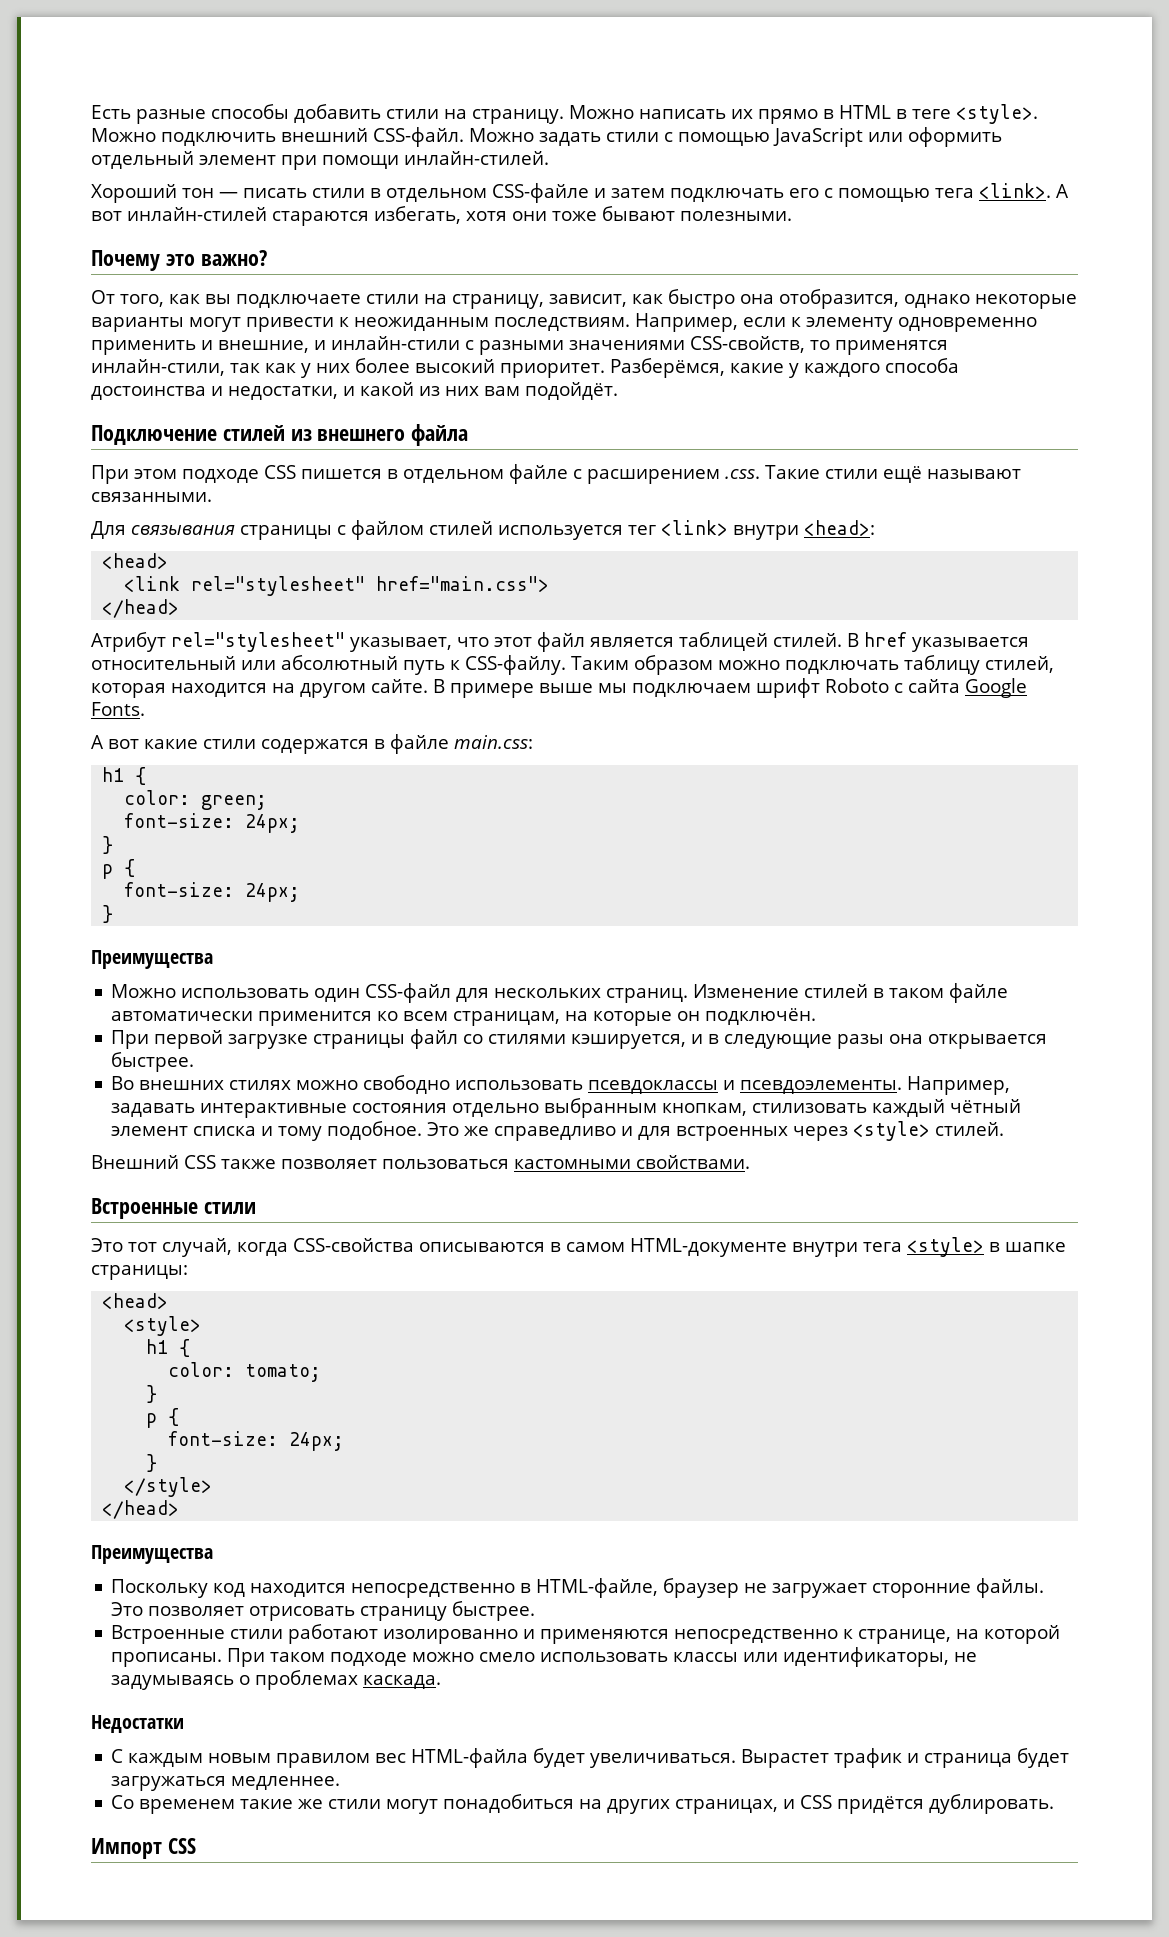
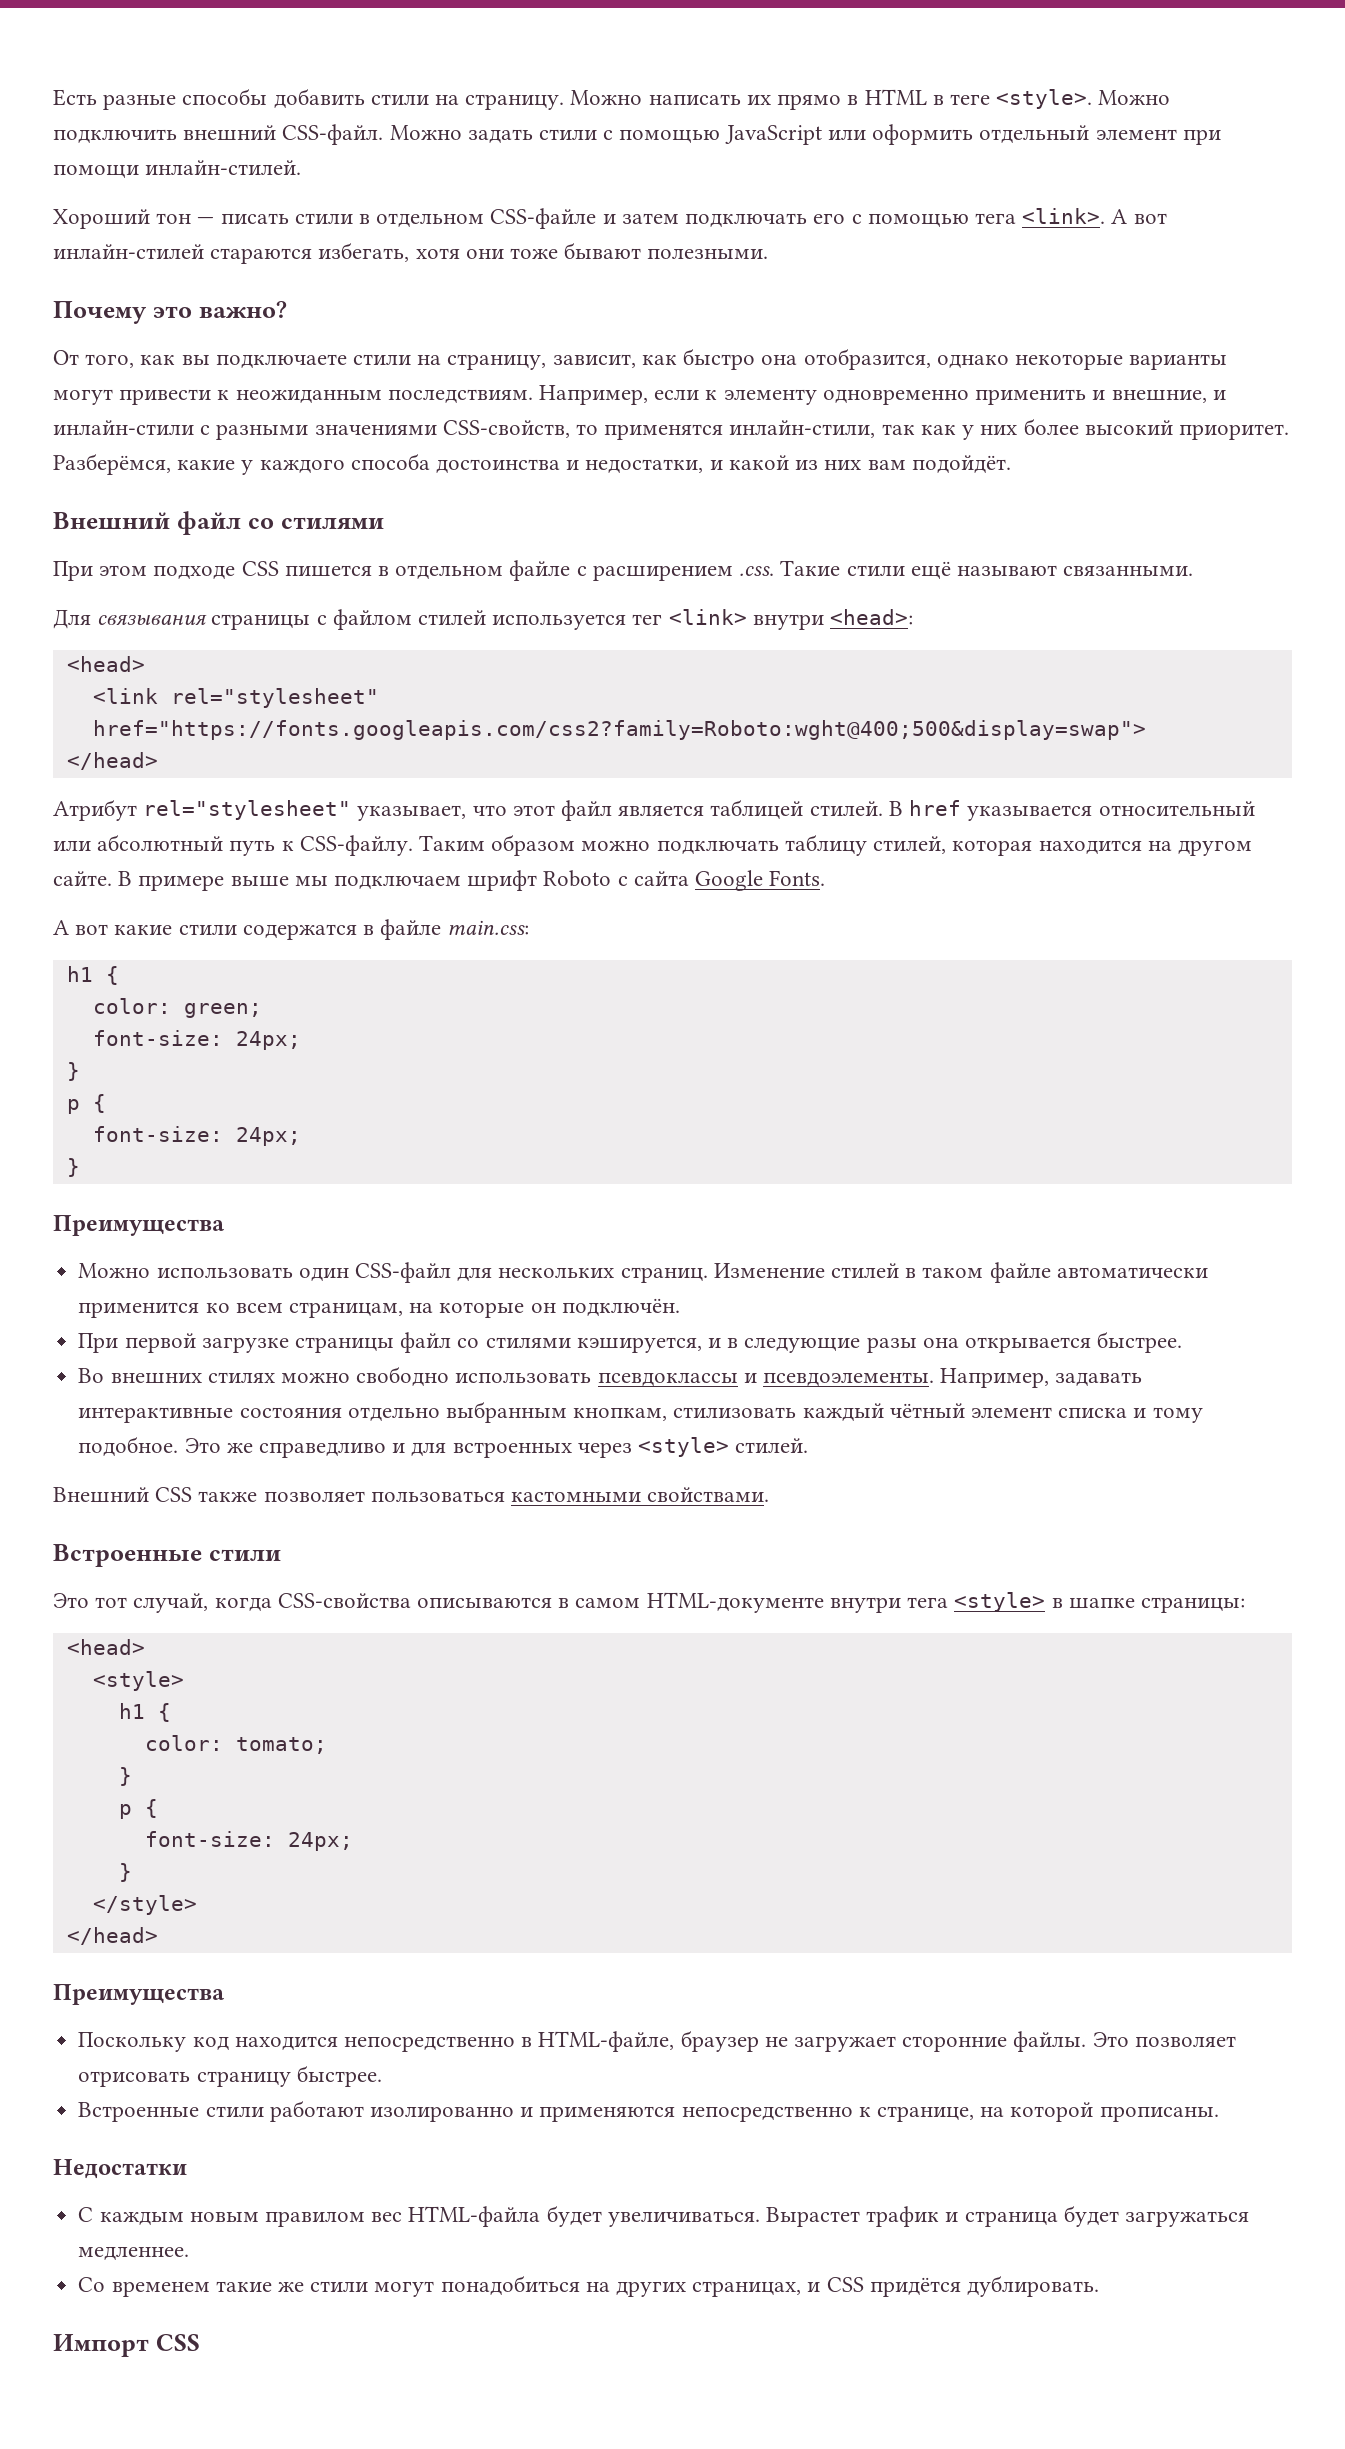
- Подключение стилей из внешнего файла
+ Внешний файл со стилями
- <link rel="stylesheet" href="main.css">
+ <link rel="stylesheet" href="https://fonts.googleapis.com/css2?family=Roboto:wght@400;500&display=swap">
- При таком подходе можно смело использовать классы или идентификаторы, не задумываясь о проблемах каскада.

